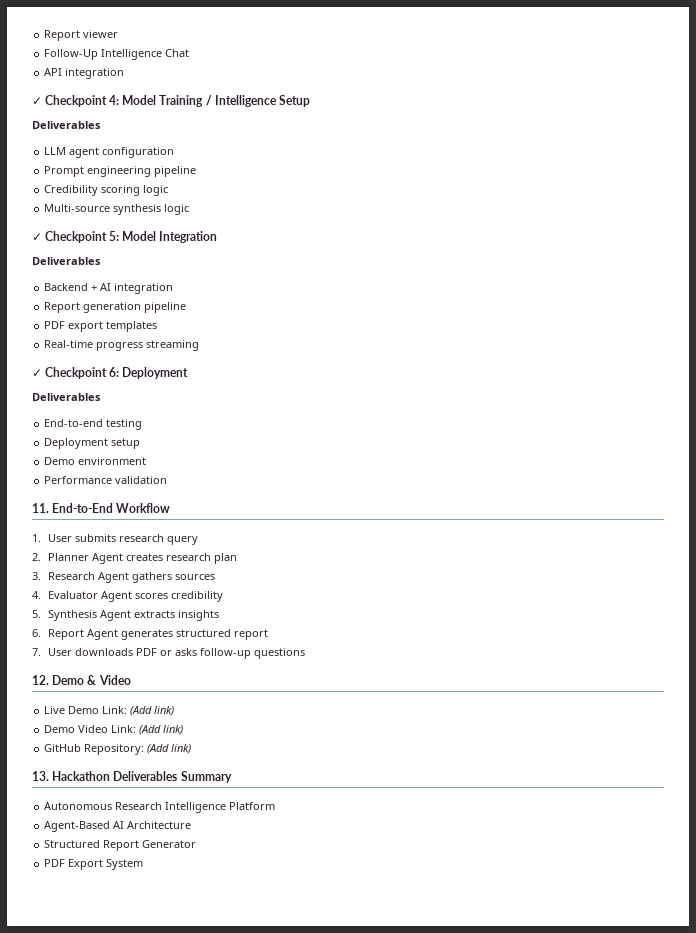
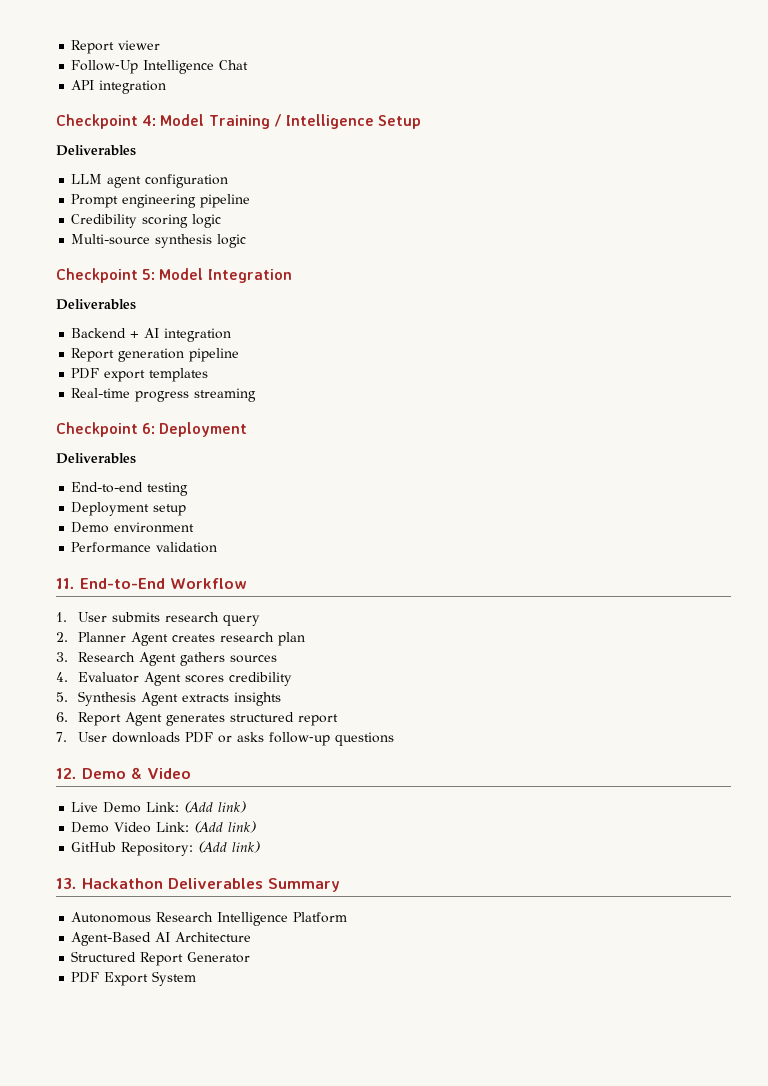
- ✓ Checkpoint 4: Model Training / Intelligence Setup
+ Checkpoint 4: Model Training / Intelligence Setup
- ✓ Checkpoint 5: Model Integration
+ Checkpoint 5: Model Integration
- ✓ Checkpoint 6: Deployment
+ Checkpoint 6: Deployment

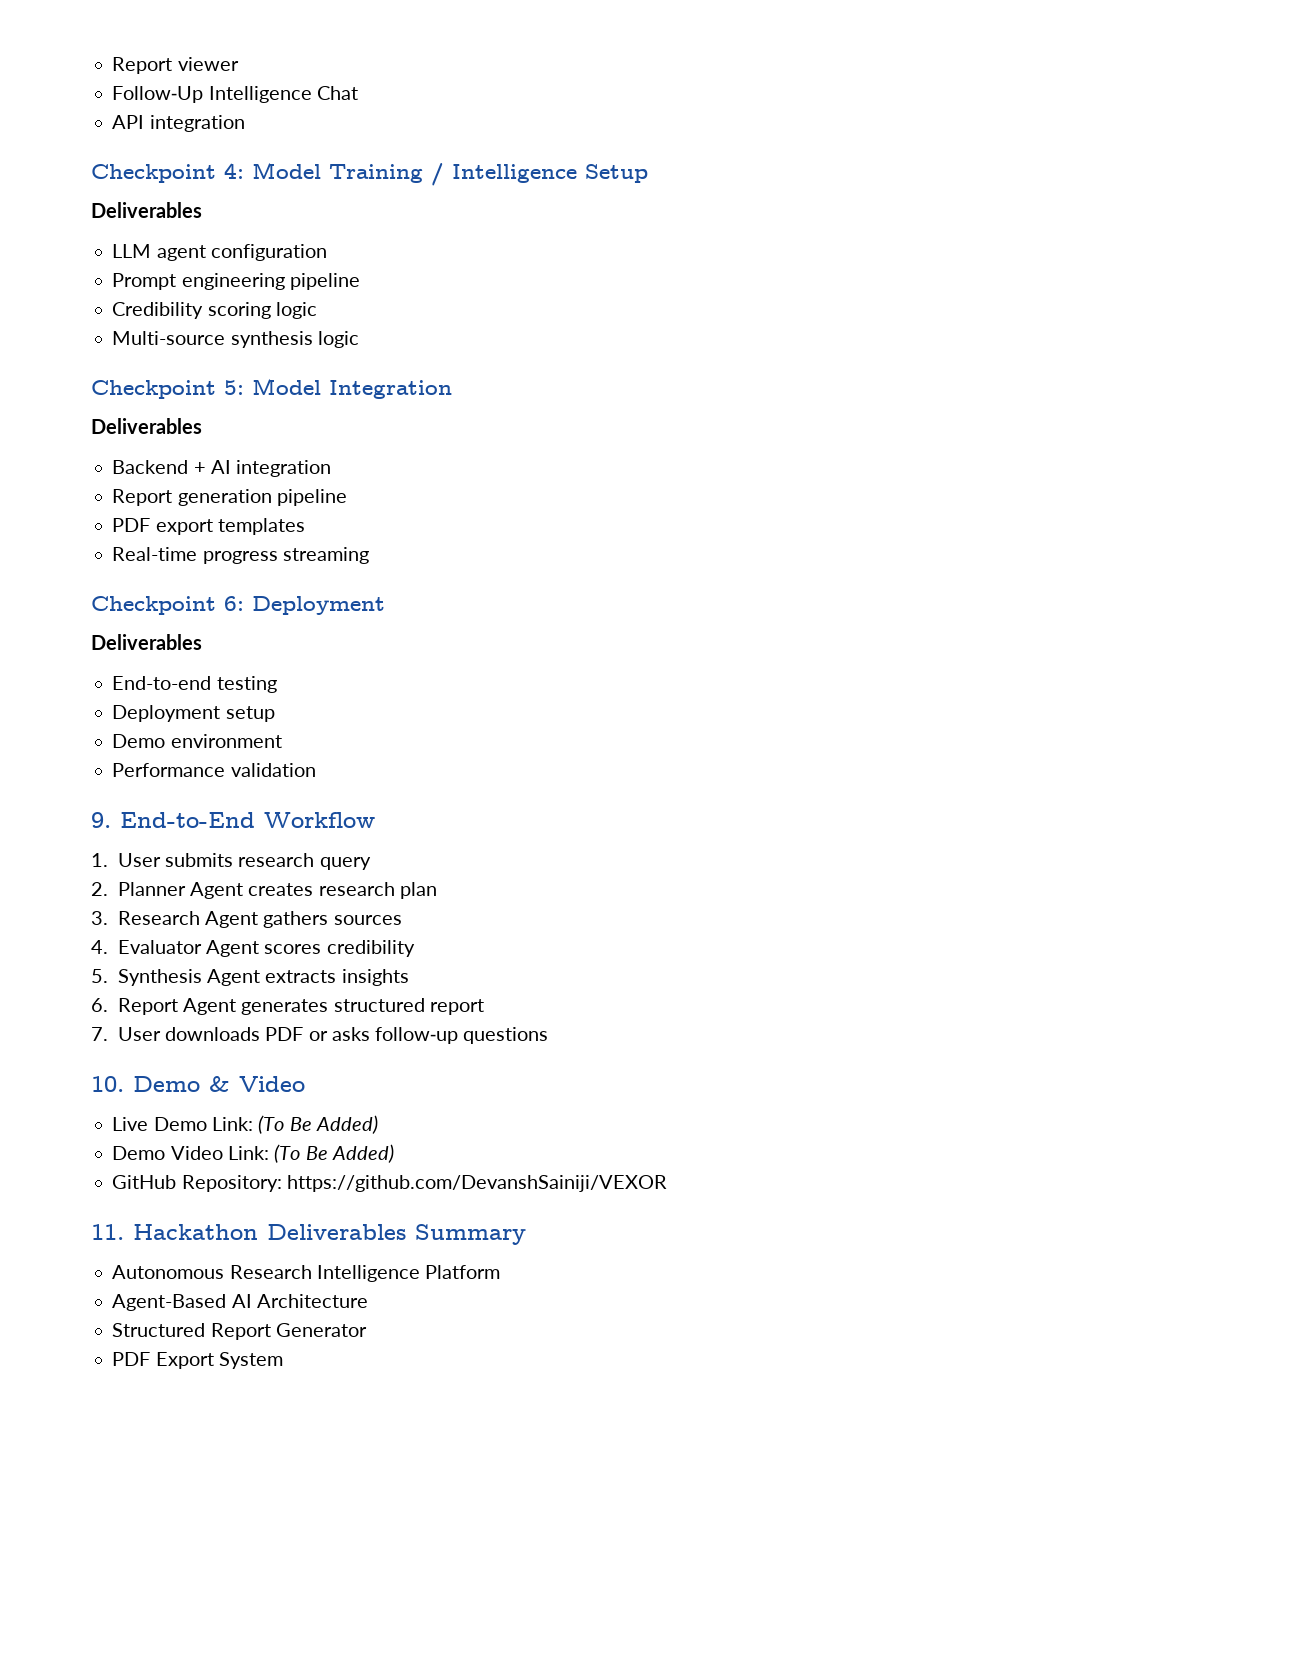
- 11. End-to-End Workflow
+ 9. End-to-End Workflow
- 12. Demo & Video
+ 10. Demo & Video
- Live Demo Link: (Add link)
+ Live Demo Link: (To Be Added)
- Demo Video Link: (Add link)
+ Demo Video Link: (To Be Added)
- GitHub Repository: (Add link)
- 13. Hackathon Deliverables Summary
+ GitHub Repository: https://github.com/DevanshSainiji/VEXOR
+ 11. Hackathon Deliverables Summary

